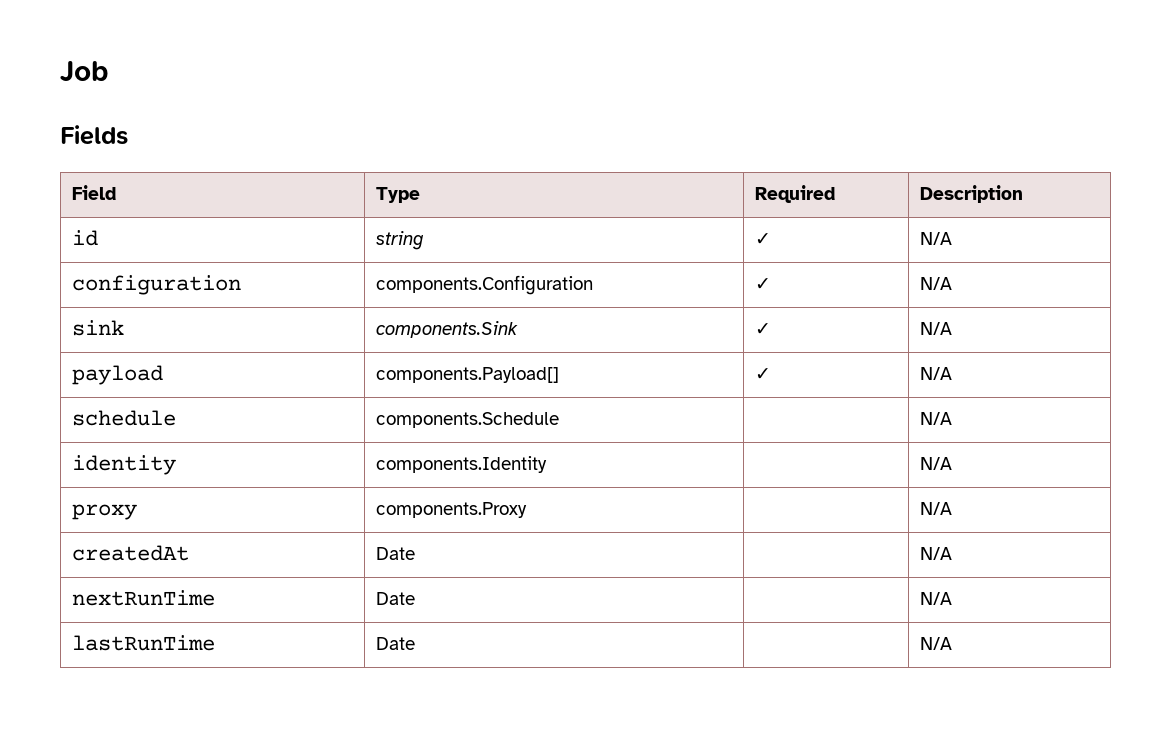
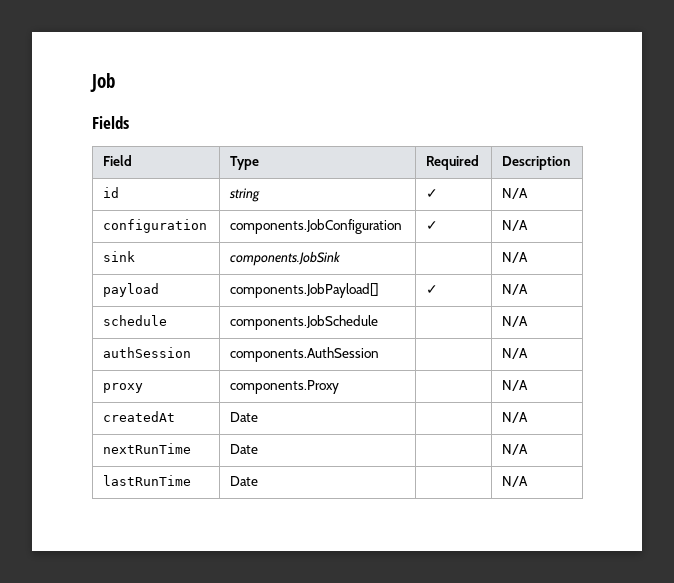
- configuration | components.Configuration | ✓ | N/A
+ configuration | components.JobConfiguration | ✓ | N/A
- sink | components.Sink | ✓ | N/A
+ sink | components.JobSink | | N/A
- payload | components.Payload[] | ✓ | N/A
+ payload | components.JobPayload[] | ✓ | N/A
- schedule | components.Schedule | | N/A
- identity | components.Identity | | N/A
+ schedule | components.JobSchedule | | N/A
+ authSession | components.AuthSession | | N/A

